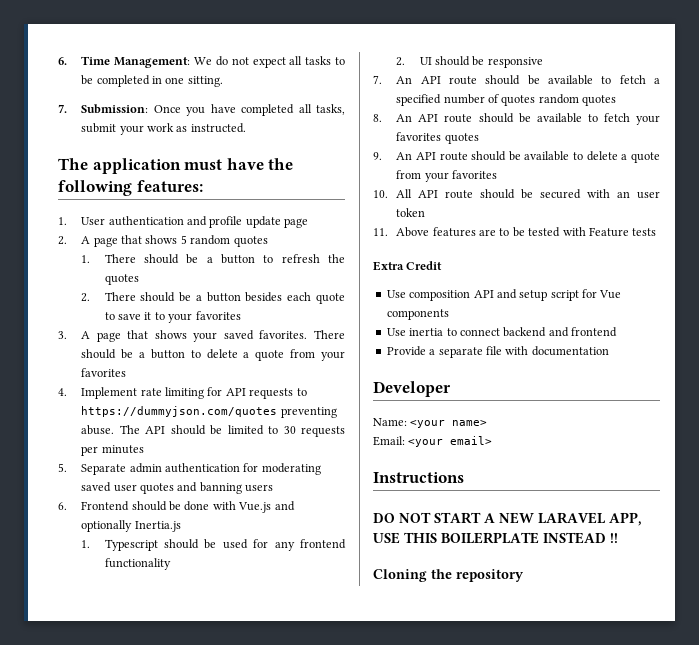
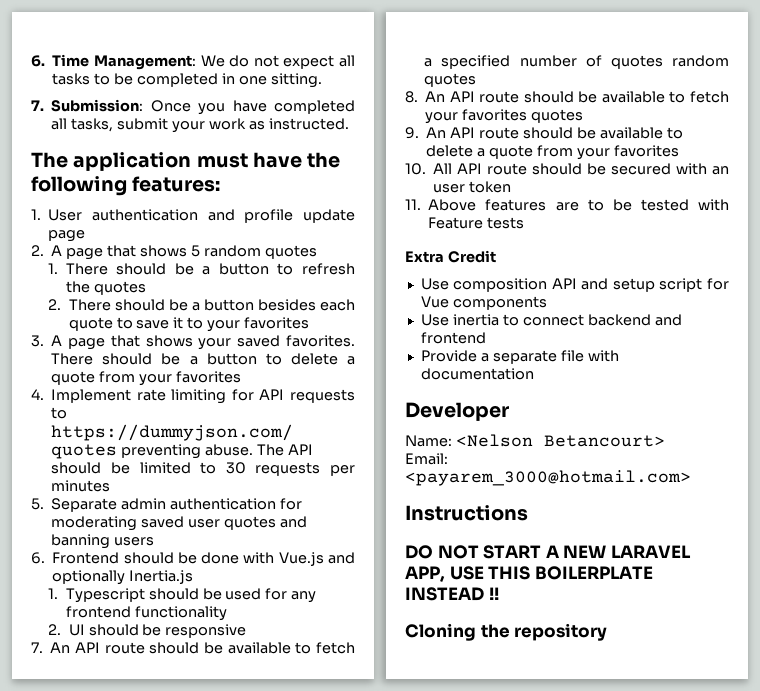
- Name: <your name>
+ Name: <Nelson Betancourt>
- Email: <your email>
+ Email: <payarem_3000@hotmail.com>

